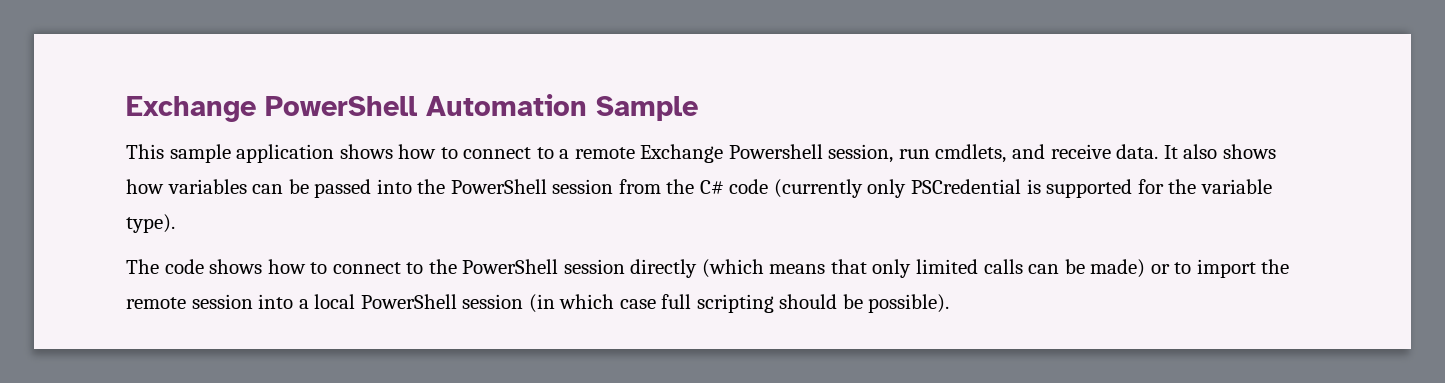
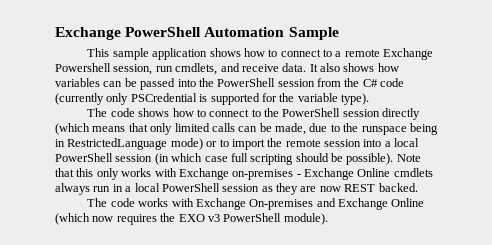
- The code shows how to connect to the PowerShell session directly (which means that only limited calls can be made) or to import the remote session into a local PowerShell session (in which case full scripting should be possible).
+ The code shows how to connect to the PowerShell session directly (which means that only limited calls can be made, due to the runspace being in RestrictedLanguage mode) or to import the remote session into a local PowerShell session (in which case full scripting should be possible).
+ Note that this only works with Exchange on-premises - Exchange Online cmdlets always run in a local PowerShell session as they are now REST backed.
+ The code works with Exchange On-premises and Exchange Online (which now requires the EXO v3 PowerShell module).

